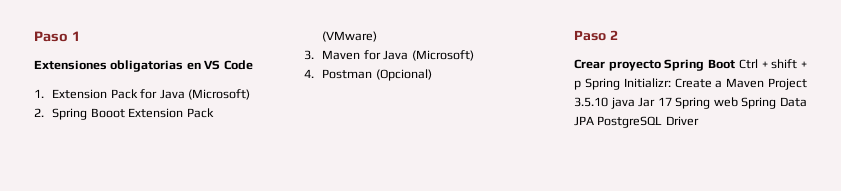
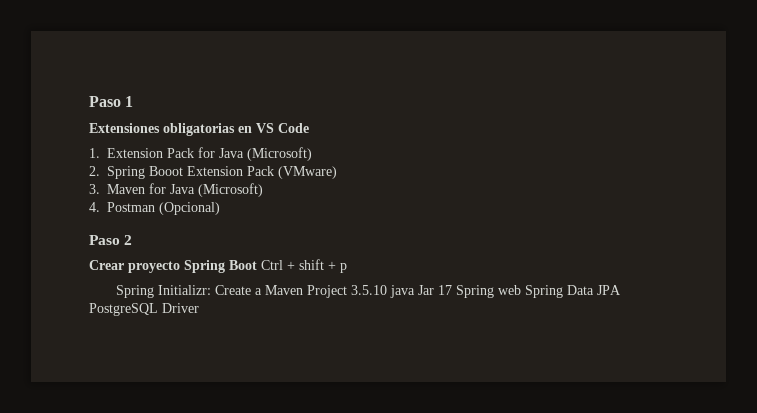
- Crear proyecto Spring Boot Ctrl + shift + p Spring Initializr: Create a Maven Project 3.5.10 java Jar 17 Spring web Spring Data JPA PostgreSQL Driver
+ Crear proyecto Spring Boot Ctrl + shift + p
+ Spring Initializr: Create a Maven Project 3.5.10 java Jar 17 Spring web Spring Data JPA PostgreSQL Driver

